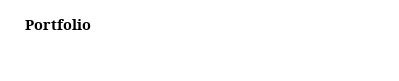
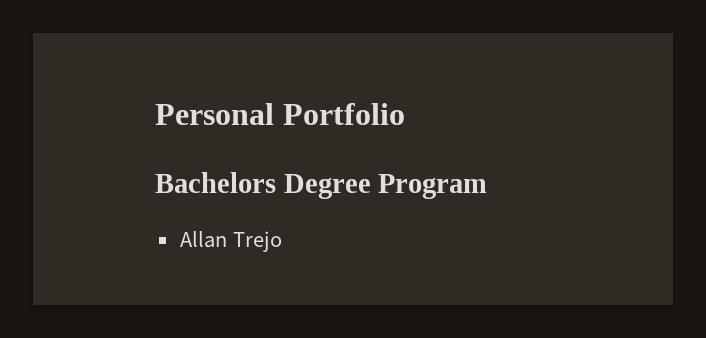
- Portfolio
+ Personal Portfolio
+ Bachelors Degree Program
+ Allan Trejo

